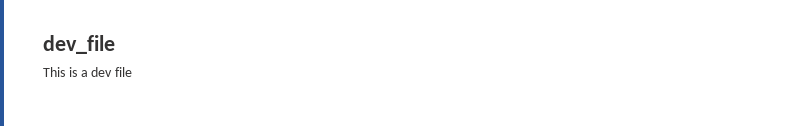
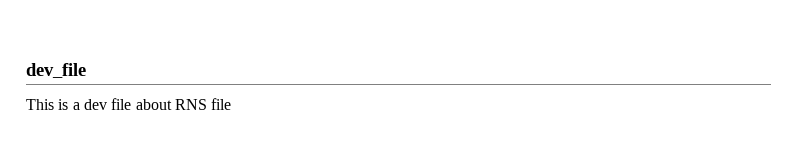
- This is a dev file
+ This is a dev file about RNS file

